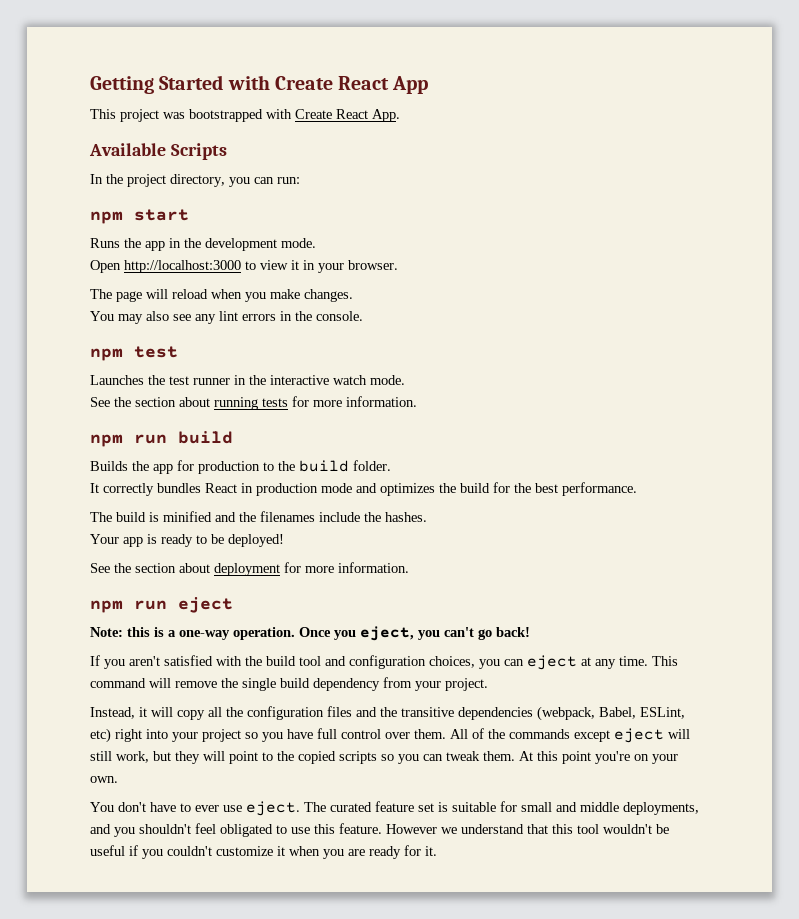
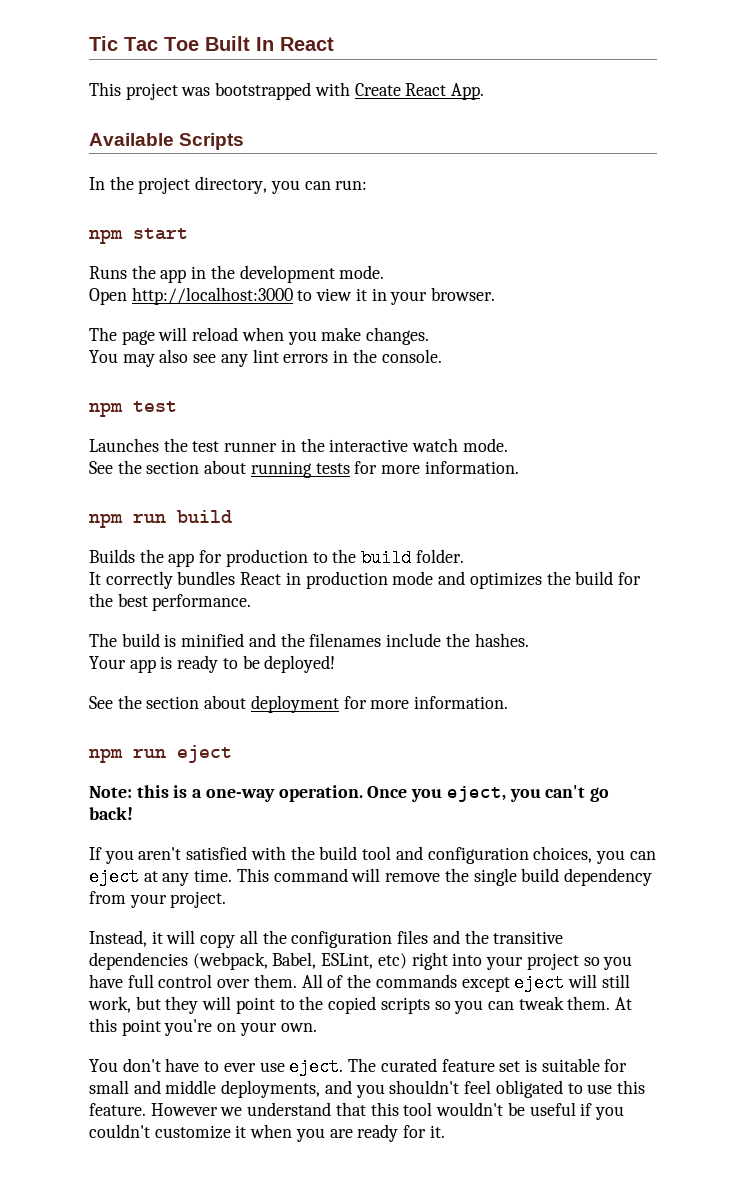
- Getting Started with Create React App
+ Tic Tac Toe Built In React

